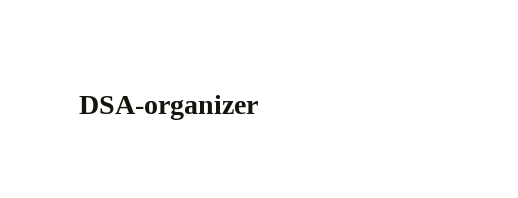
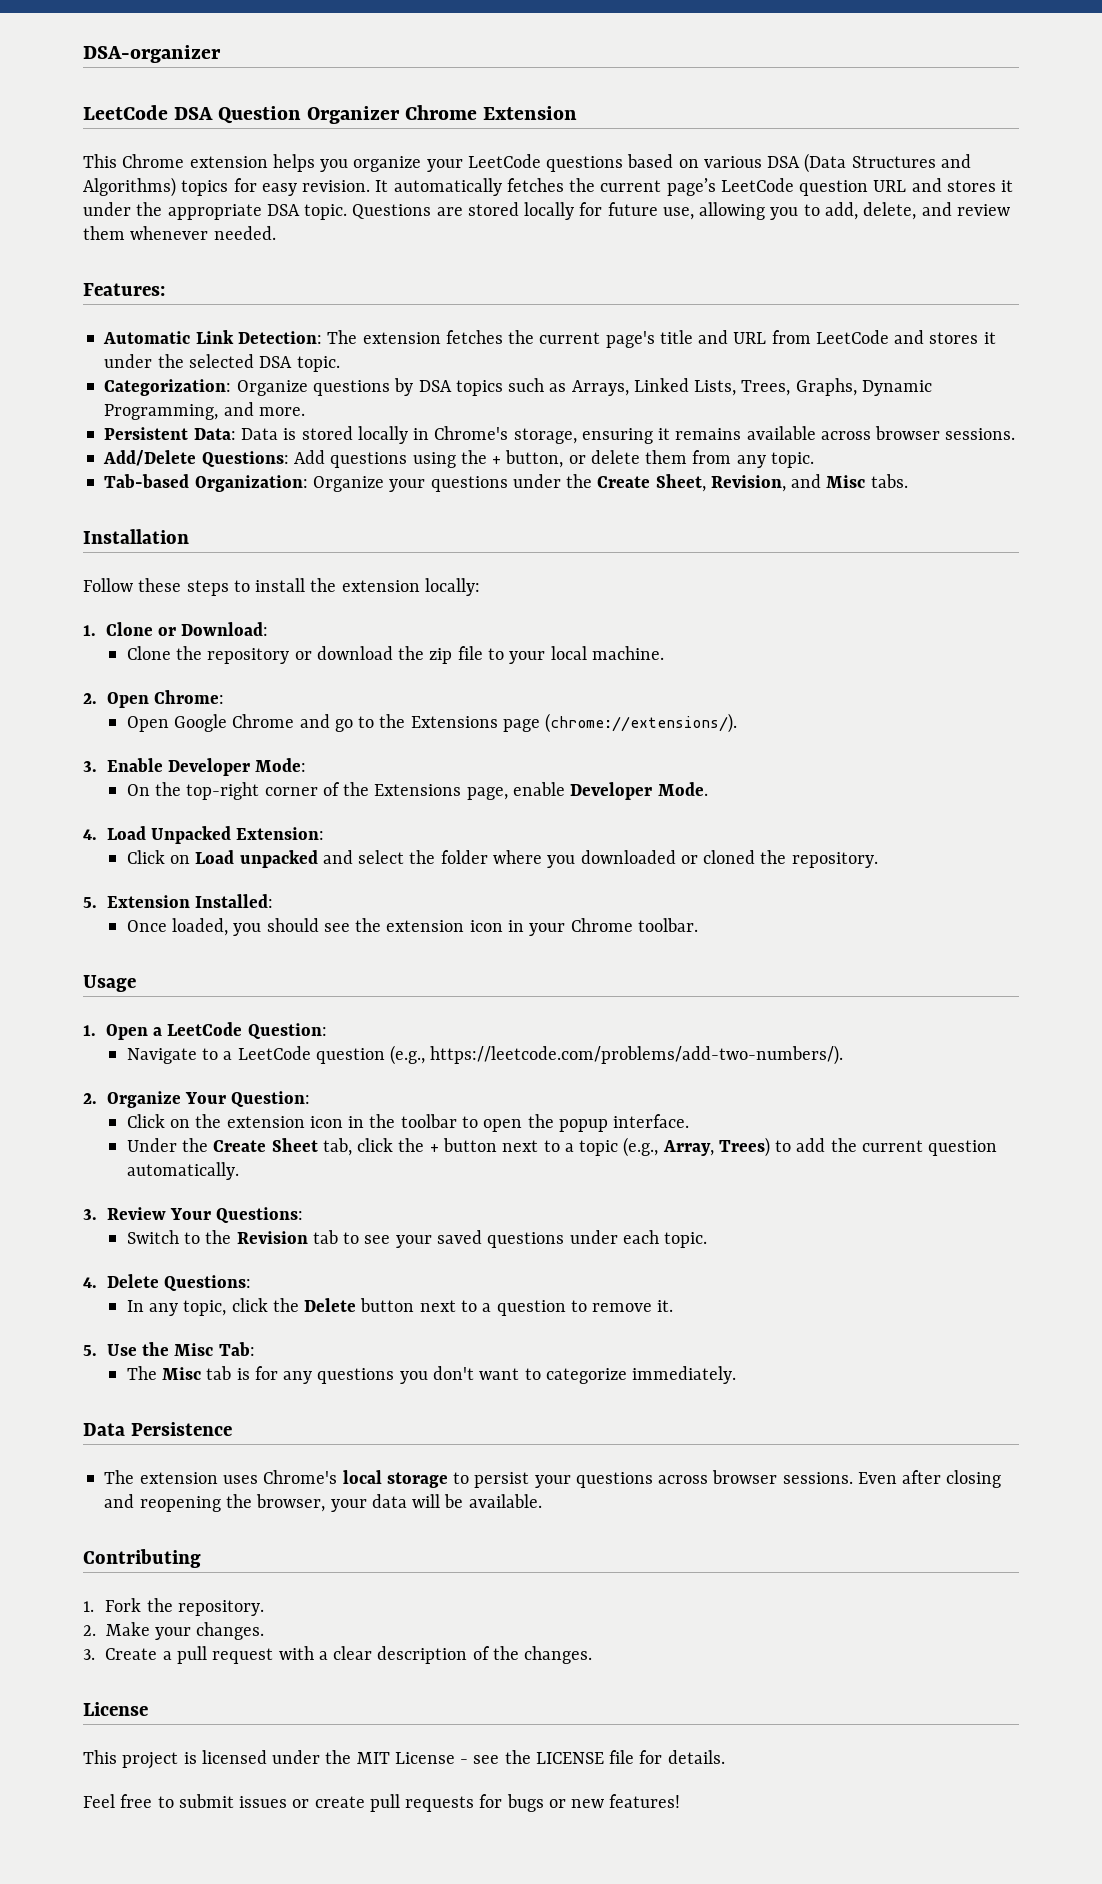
+ LeetCode DSA Question Organizer Chrome Extension
+ This Chrome extension helps you organize your LeetCode questions based on various DSA (Data Structures and Algorithms) topics for easy revision. It automatically fetches the current page’s LeetCode question URL and stores it under the appropriate DSA topic. Questions are stored locally for future use, allowing you to add, delete, and review them whenever needed.
+ Features:
+ Automatic Link Detection: The extension fetches the current page's title and URL from LeetCode and stores it under the selected DSA topic.
+ Categorization: Organize questions by DSA topics such as Arrays, Linked Lists, Trees, Graphs, Dynamic Programming, and more.
+ Persistent Data: Data is stored locally in Chrome's storage, ensuring it remains available across browser sessions.
+ Add/Delete Questions: Add questions using the + button, or delete them from any topic.
+ Tab-based Organization: Organize your questions under the Create Sheet, Revision, and Misc tabs.
+ Installation
+ Follow these steps to install the extension locally:
+ 1. Clone or Download:
+ Clone the repository or download the zip file to your local machine.
+ 2. Open Chrome:
+ Open Google Chrome and go to the Extensions page (chrome://extensions/).
+ 3. Enable Developer Mode:
+ On the top-right corner of the Extensions page, enable Developer Mode.
+ 4. Load Unpacked Extension:
+ Click on Load unpacked and select the folder where you downloaded or cloned the repository.
+ 5. Extension Installed:
+ Once loaded, you should see the extension icon in your Chrome toolbar.
+ Usage
+ 1. Open a LeetCode Question:
+ Navigate to a LeetCode question (e.g., https://leetcode.com/problems/add-two-numbers/).
+ 2. Organize Your Question:
+ Click on the extension icon in the toolbar to open the popup interface.
+ Under the Create Sheet tab, click the + button next to a topic (e.g., Array, Trees) to add the current question automatically.
+ 3. Review Your Questions:
+ Switch to the Revision tab to see your saved questions under each topic.
+ 4. Delete Questions:
+ In any topic, click the Delete button next to a question to remove it.
+ 5. Use the Misc Tab:
+ The Misc tab is for any questions you don't want to categorize immediately.
+ Data Persistence
+ The extension uses Chrome's local storage to persist your questions across browser sessions. Even after closing and reopening the browser, your data will be available.
+ Contributing
+ 1. Fork the repository.
+ 2. Make your changes.
+ 3. Create a pull request with a clear description of the changes.
+ License
+ This project is licensed under the MIT License - see the LICENSE file for details.
+ Feel free to submit issues or create pull requests for bugs or new features!

